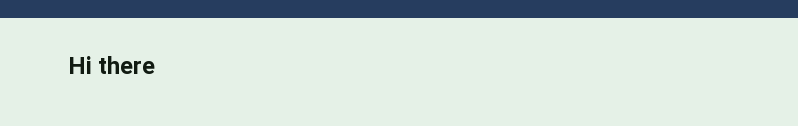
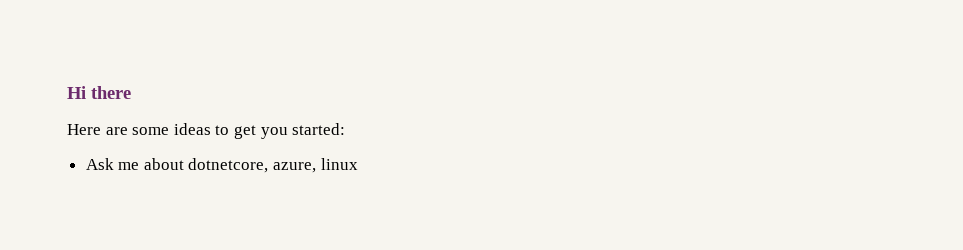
+ Here are some ideas to get you started:
+ Ask me about dotnetcore, azure, linux

